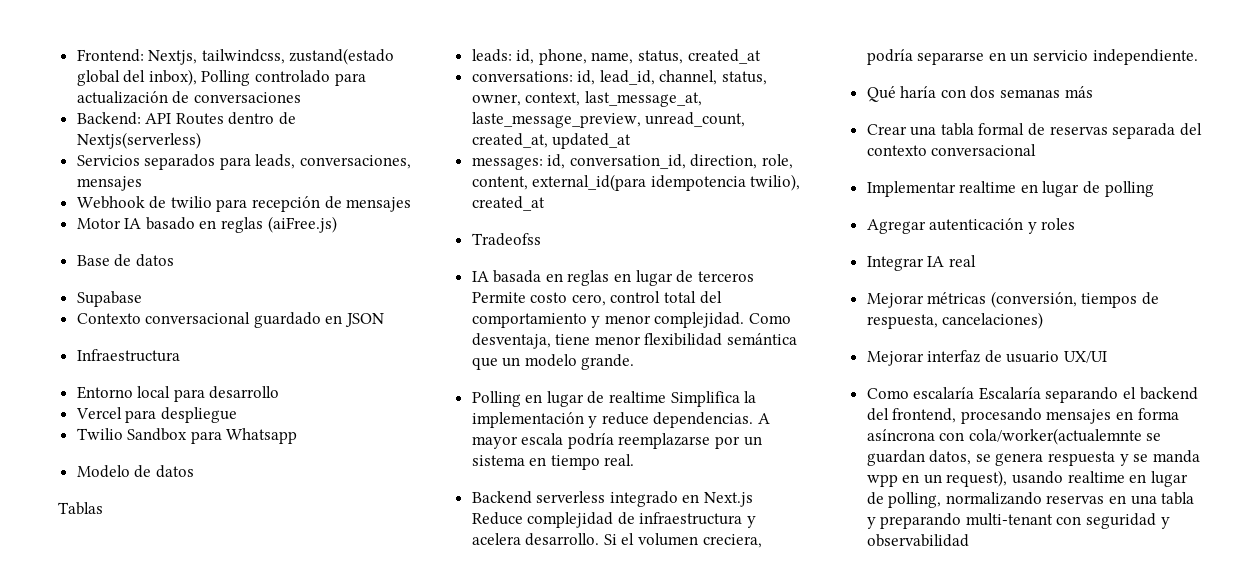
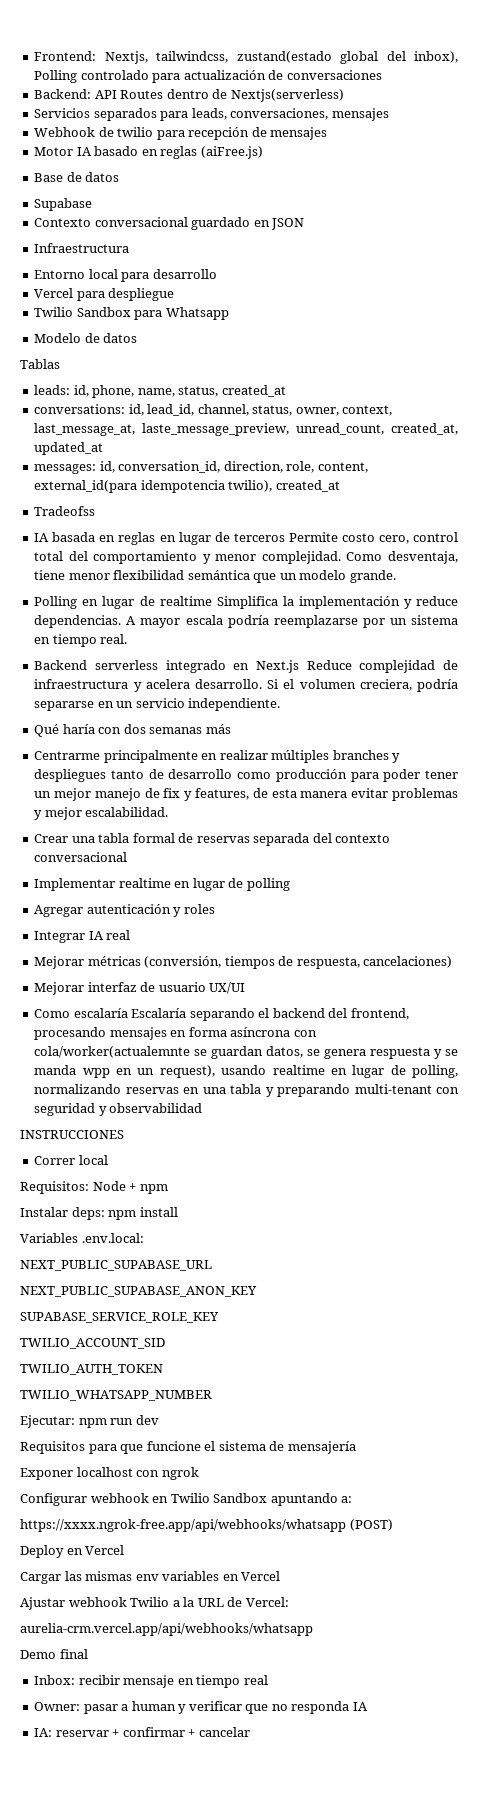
+ Centrarme principalmente en realizar múltiples branches y despliegues tanto de desarrollo como producción para poder tener un mejor manejo de fix y features, de esta manera evitar problemas y mejor escalabilidad.
+ INSTRUCCIONES
+ Correr local
+ Requisitos: Node + npm
+ Instalar deps: npm install
+ Variables .env.local:
+ NEXT_PUBLIC_SUPABASE_URL
+ NEXT_PUBLIC_SUPABASE_ANON_KEY
+ SUPABASE_SERVICE_ROLE_KEY
+ TWILIO_ACCOUNT_SID
+ TWILIO_AUTH_TOKEN
+ TWILIO_WHATSAPP_NUMBER
+ Ejecutar: npm run dev
+ Requisitos para que funcione el sistema de mensajería
+ Exponer localhost con ngrok
+ Configurar webhook en Twilio Sandbox apuntando a:
+ https://xxxx.ngrok-free.app/api/webhooks/whatsapp (POST)
+ Deploy en Vercel
+ Cargar las mismas env variables en Vercel
+ Ajustar webhook Twilio a la URL de Vercel:
+ aurelia-crm.vercel.app/api/webhooks/whatsapp
+ Demo final
+ Inbox: recibir mensaje en tiempo real
+ Owner: pasar a human y verificar que no responda IA
+ IA: reservar + confirmar + cancelar

